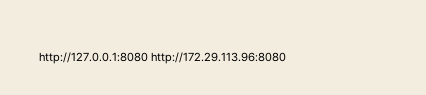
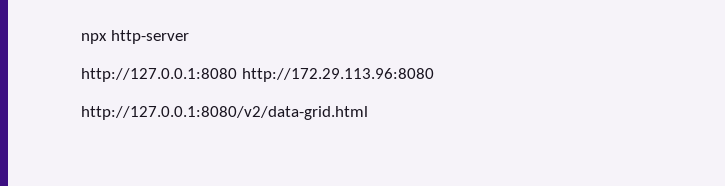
+ npx http-server
+ http://127.0.0.1:8080/v2/data-grid.html

